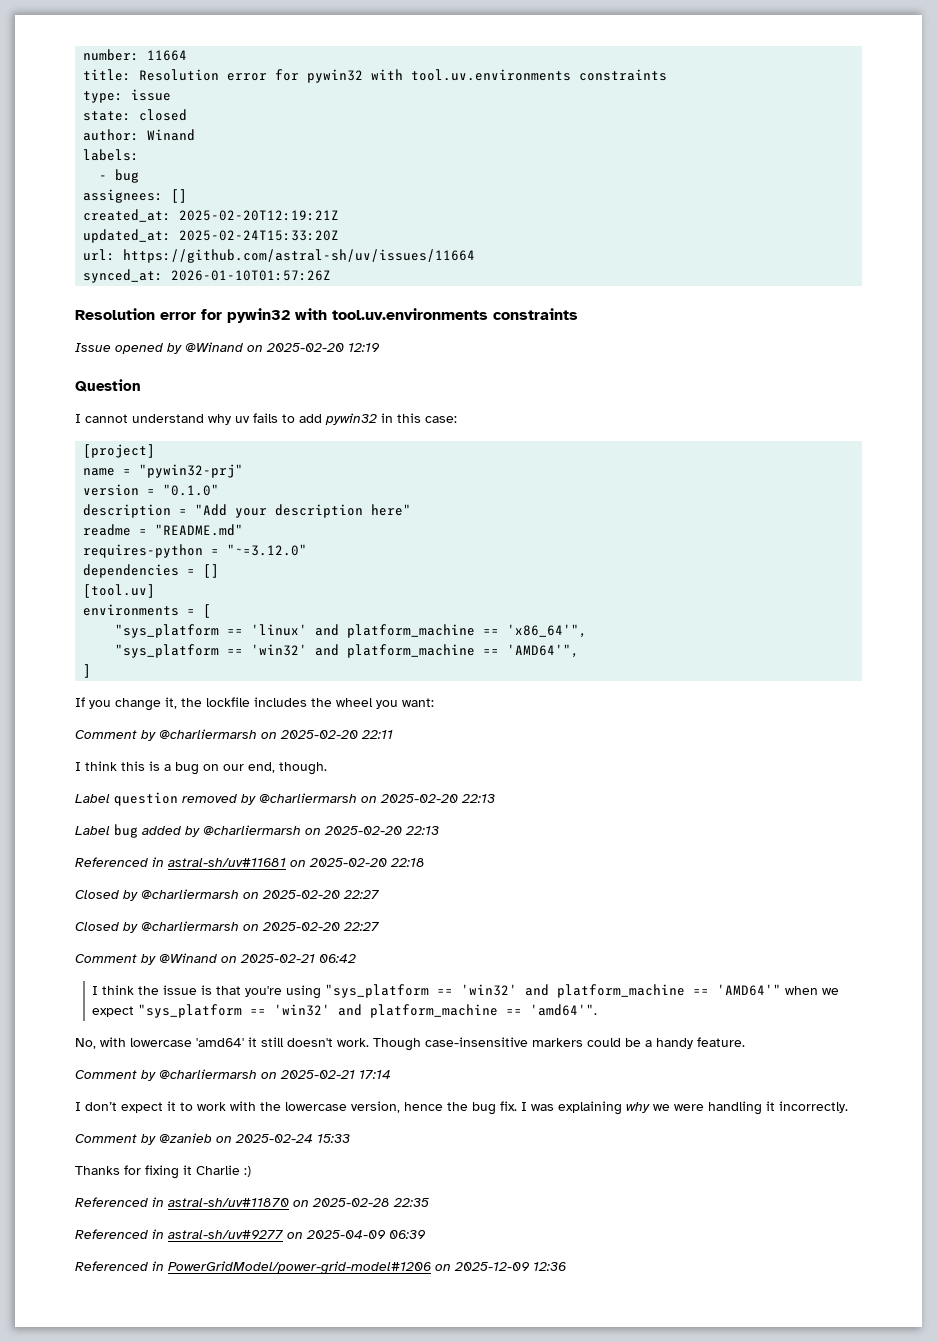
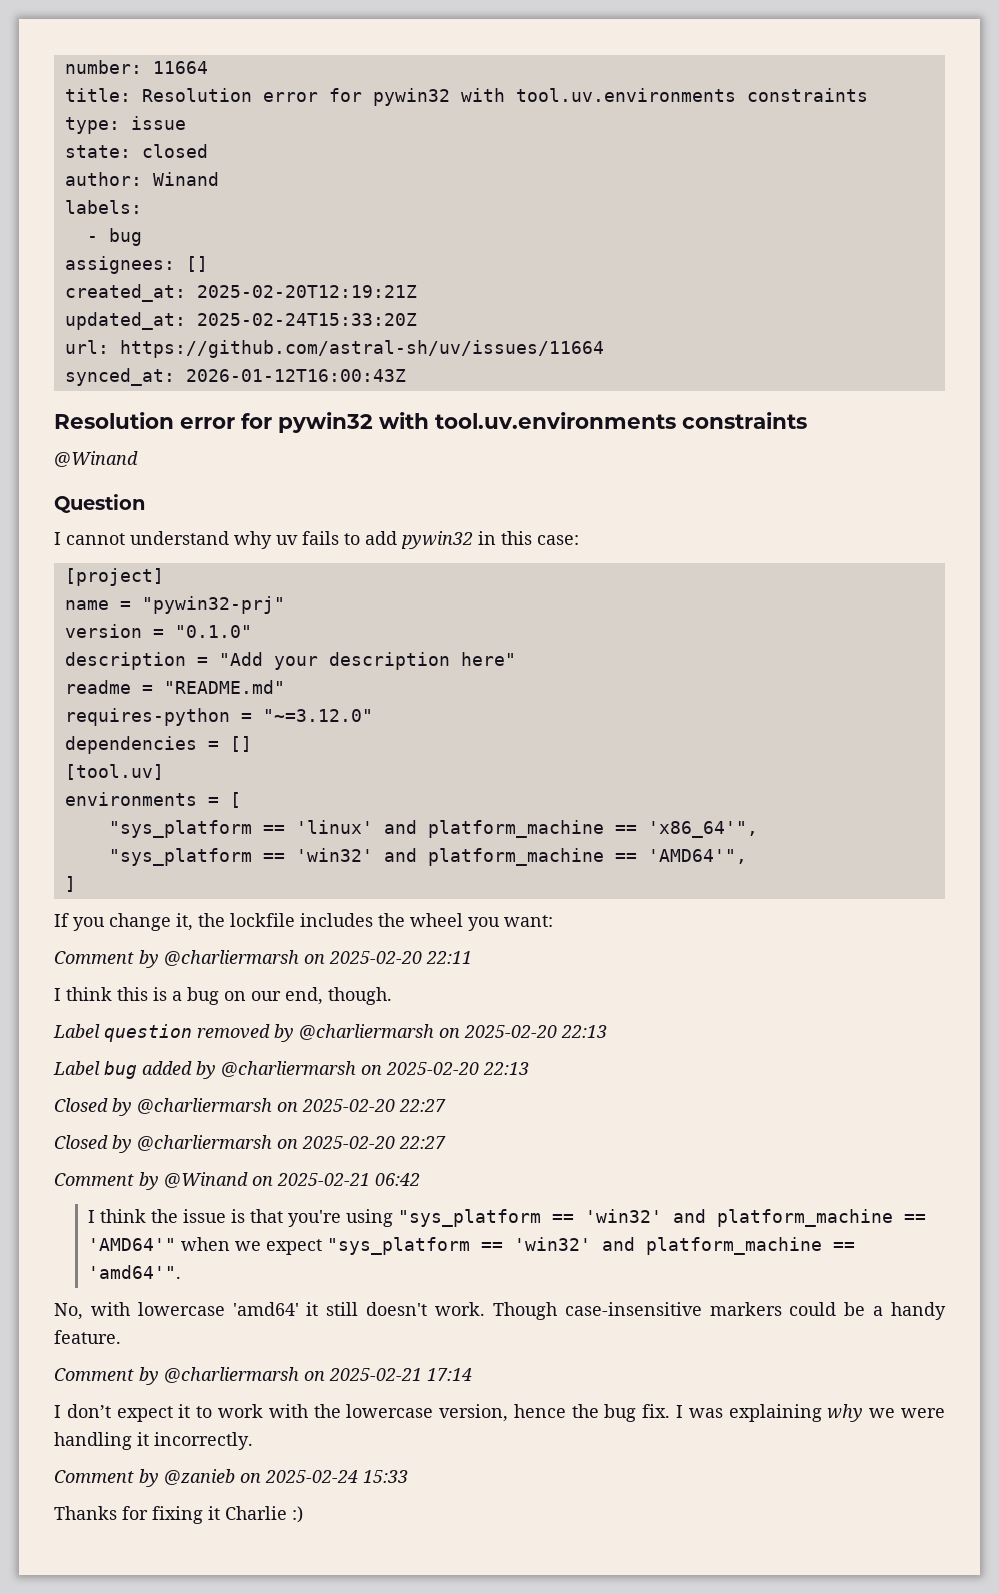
- synced_at: 2026-01-10T01:57:26Z
+ synced_at: 2026-01-12T16:00:43Z
  Resolution error for pywin32 with tool.uv.environments constraints
- Issue opened by @Winand on 2025-02-20 12:19
+ @Winand
- Referenced in astral-sh/uv#11681 on 2025-02-20 22:18
- Referenced in astral-sh/uv#11870 on 2025-02-28 22:35
- Referenced in astral-sh/uv#9277 on 2025-04-09 06:39
- Referenced in PowerGridModel/power-grid-model#1206 on 2025-12-09 12:36

